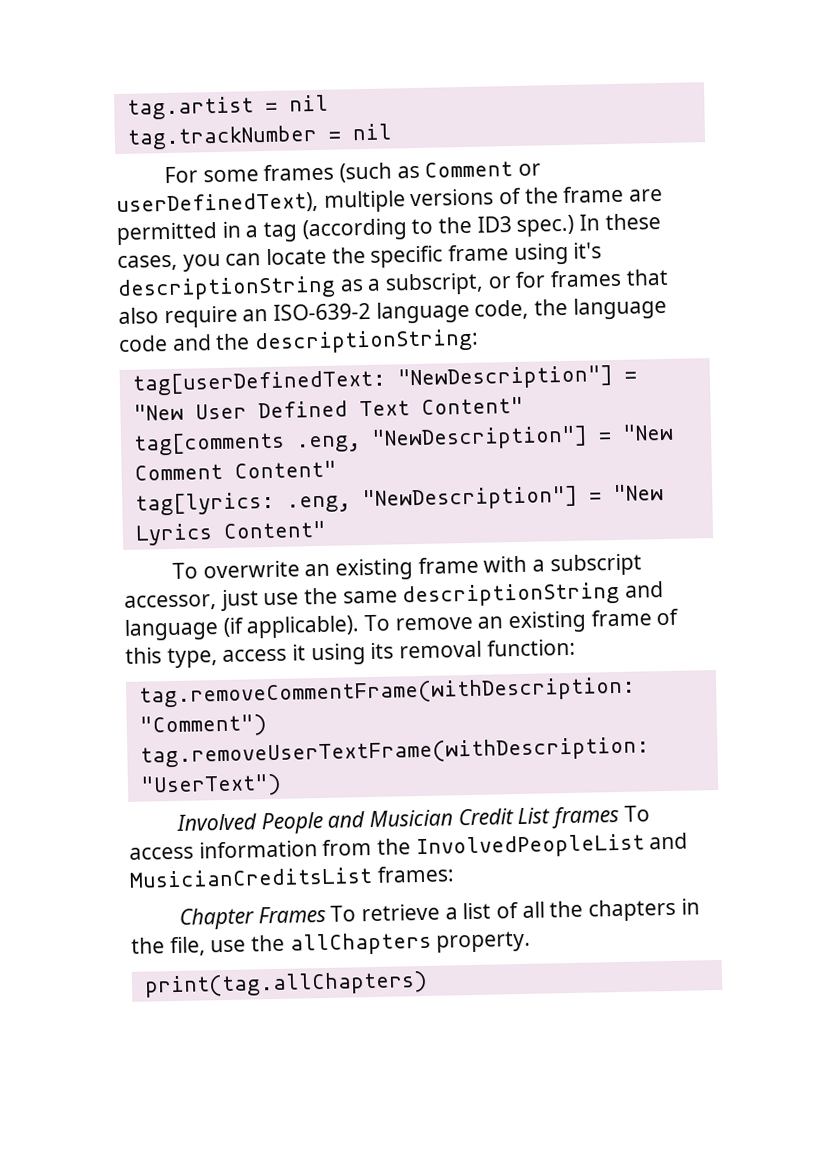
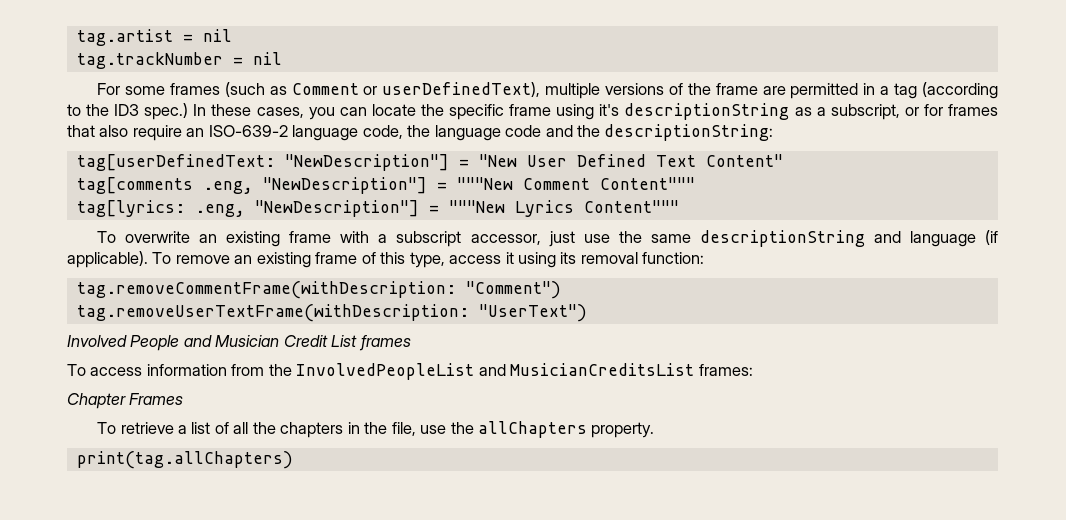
- tag[comments .eng, "NewDescription"] = "New Comment Content"
+ tag[comments .eng, "NewDescription"] = """New Comment Content"""
- tag[lyrics: .eng, "NewDescription"] = "New Lyrics Content"
+ tag[lyrics: .eng, "NewDescription"] = """New Lyrics Content"""
- Involved People and Musician Credit List frames To access information from the InvolvedPeopleList and MusicianCreditsList frames:
+ Involved People and Musician Credit List frames
+ To access information from the InvolvedPeopleList and MusicianCreditsList frames:
- Chapter Frames To retrieve a list of all the chapters in the file, use the allChapters property.
+ Chapter Frames
+ To retrieve a list of all the chapters in the file, use the allChapters property.

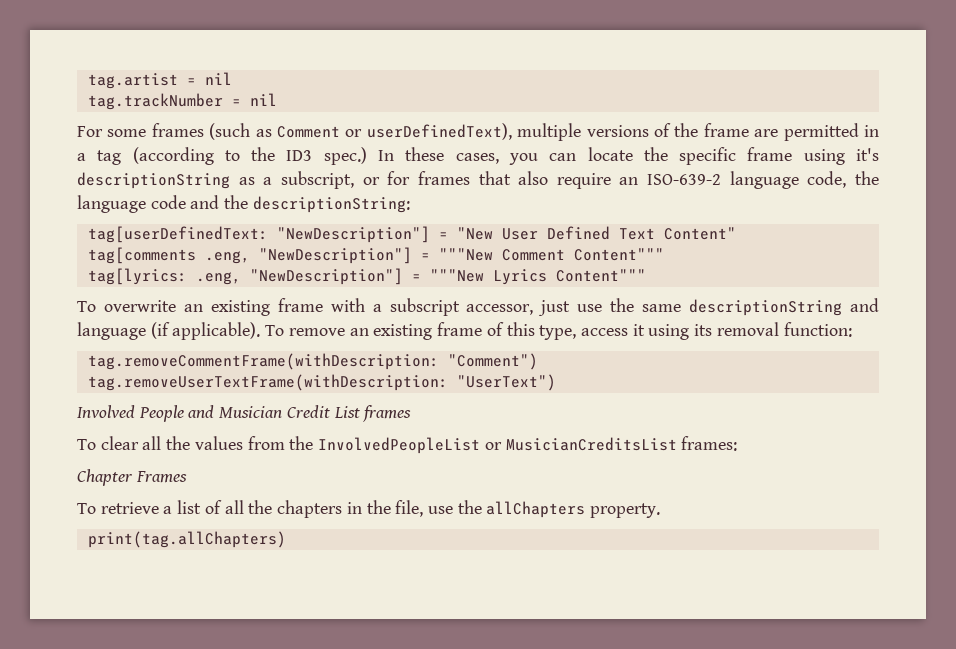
- To access information from the InvolvedPeopleList and MusicianCreditsList frames:
+ To clear all the values from the InvolvedPeopleList or MusicianCreditsList frames:

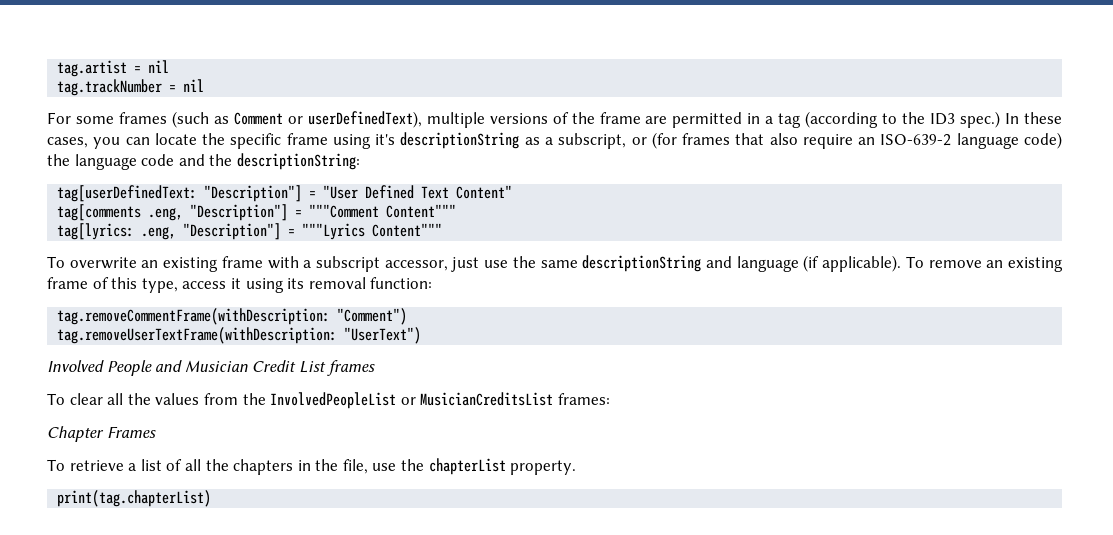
- In these cases, you can locate the specific frame using it's descriptionString as a subscript, or for frames that also require an ISO-639-2 language code, the language code and the descriptionString:
+ In these cases, you can locate the specific frame using it's descriptionString as a subscript, or (for frames that also require an ISO-639-2 language code) the language code and the descriptionString:
- tag[userDefinedText: "NewDescription"] = "New User Defined Text Content"
+ tag[userDefinedText: "Description"] = "User Defined Text Content"
- tag[comments .eng, "NewDescription"] = """New Comment Content"""
+ tag[comments .eng, "Description"] = """Comment Content"""
- tag[lyrics: .eng, "NewDescription"] = """New Lyrics Content"""
+ tag[lyrics: .eng, "Description"] = """Lyrics Content"""
- To retrieve a list of all the chapters in the file, use the allChapters property.
+ To retrieve a list of all the chapters in the file, use the chapterList property.
- print(tag.allChapters)
+ print(tag.chapterList)

